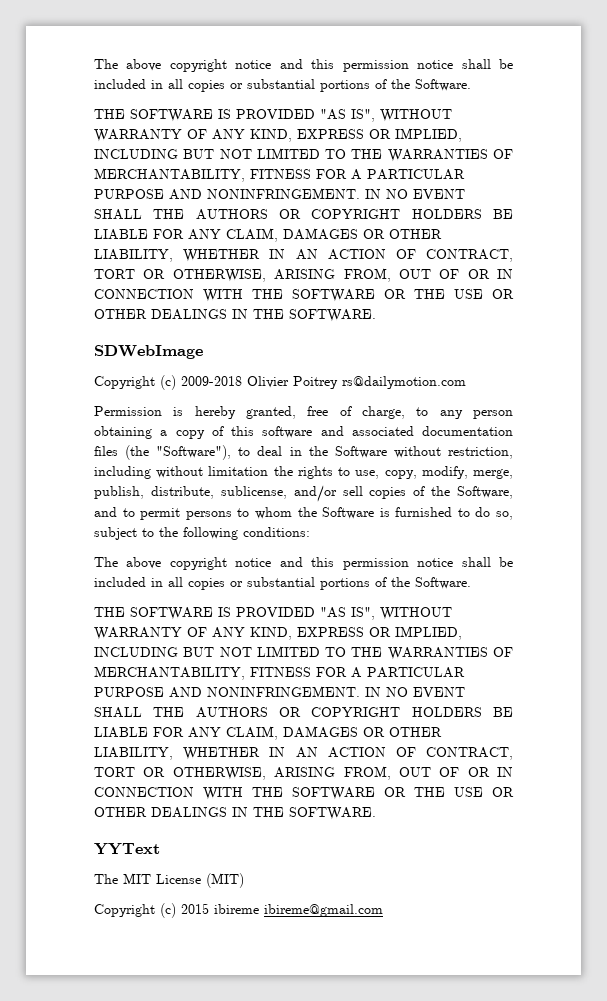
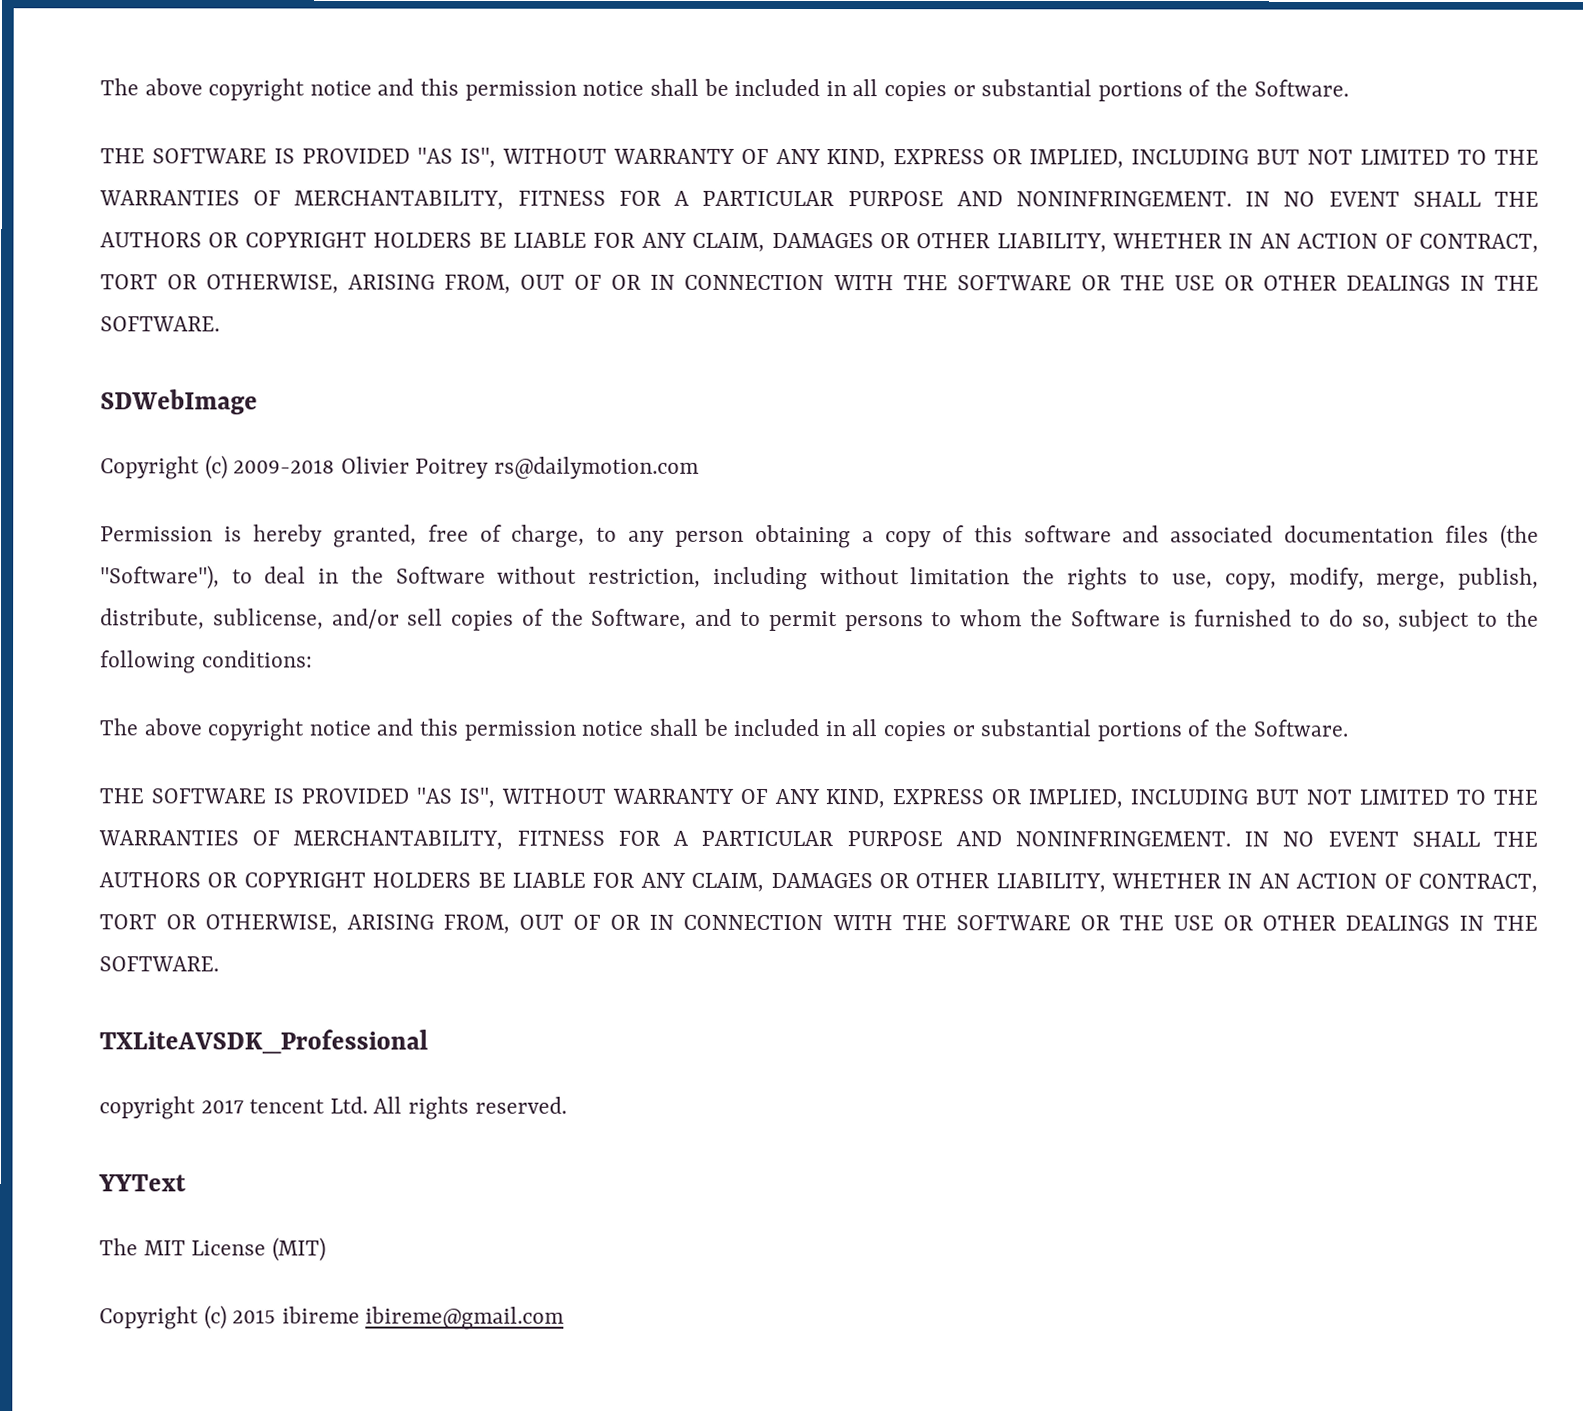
+ TXLiteAVSDK_Professional
+ copyright 2017 tencent Ltd. All rights reserved.

